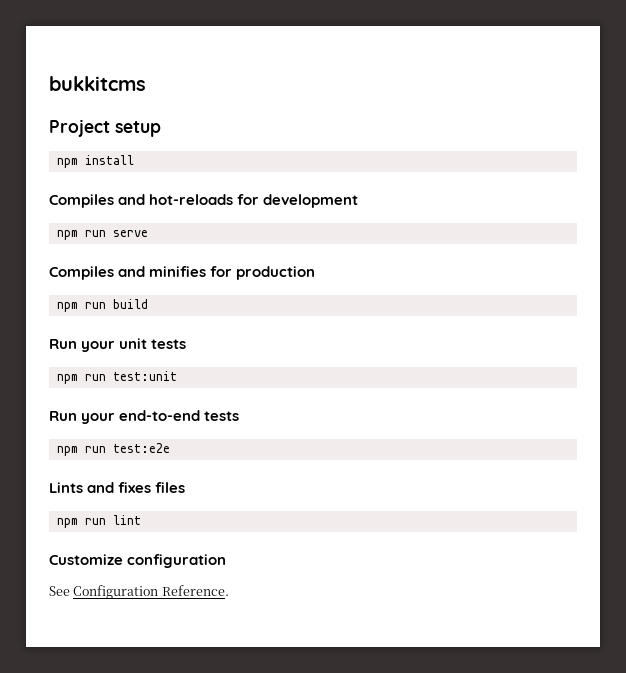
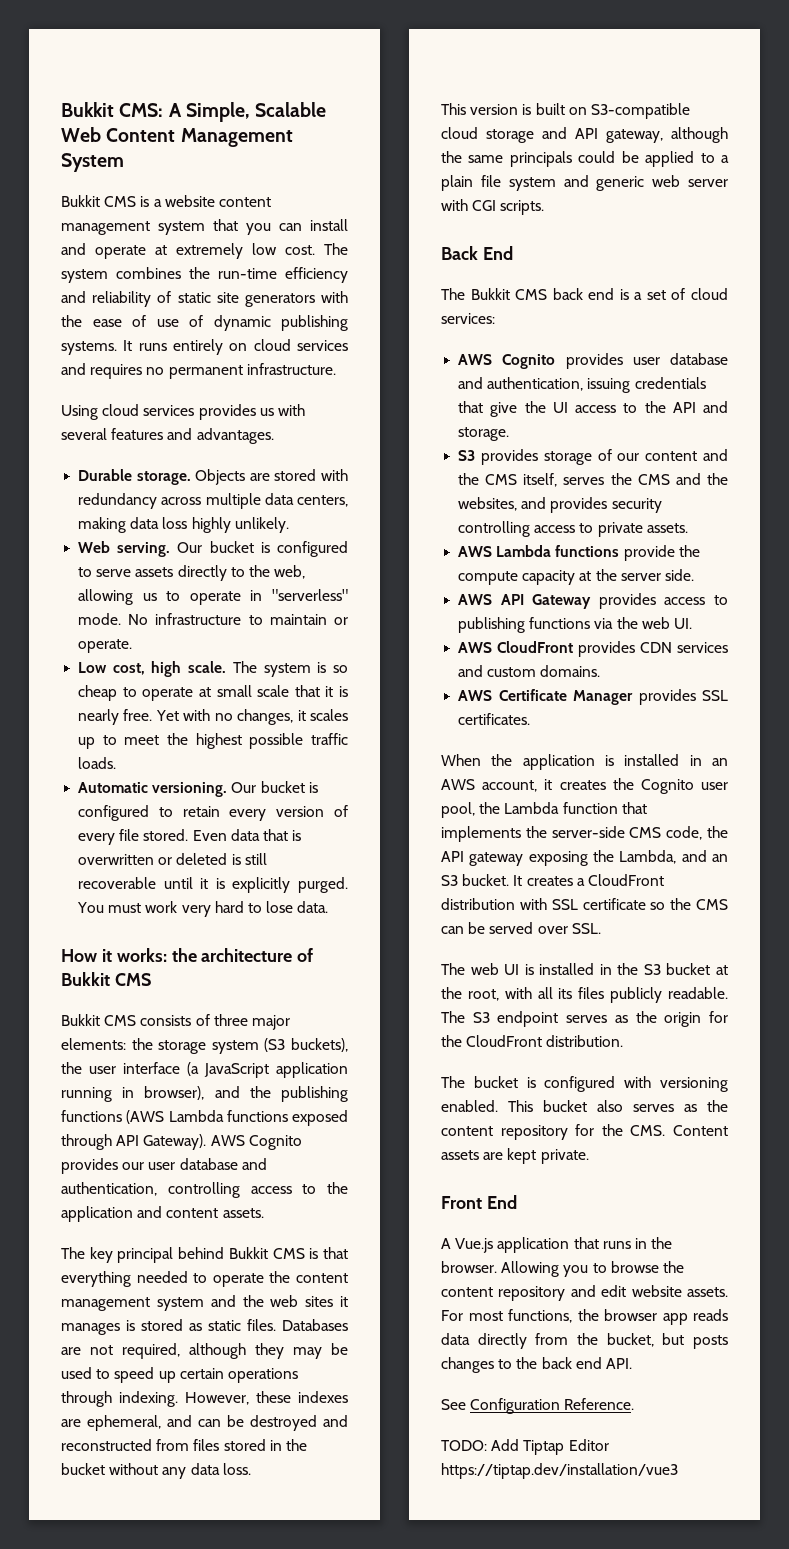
- bukkitcms
- Project setup
- npm install
- Compiles and hot-reloads for development
- npm run serve
- Compiles and minifies for production
- npm run build
- Run your unit tests
- npm run test:unit
- Run your end-to-end tests
- npm run test:e2e
- Lints and fixes files
- npm run lint
- Customize configuration
+ Bukkit CMS: A Simple, Scalable Web Content Management System
+ Bukkit CMS is a website content management system that you can install and operate at extremely low cost. The system combines the run-time efficiency and reliability of static site generators with the ease of use of dynamic publishing systems. It runs entirely on cloud services and requires no permanent infrastructure.
+ Using cloud services provides us with several features and advantages.
+ Durable storage. Objects are stored with redundancy across multiple data centers, making data loss highly unlikely.
+ Web serving. Our bucket is configured to serve assets directly to the web, allowing us to operate in "serverless" mode. No infrastructure to maintain or operate.
+ Low cost, high scale. The system is so cheap to operate at small scale that it is nearly free. Yet with no changes, it scales up to meet the highest possible traffic loads.
+ Automatic versioning. Our bucket is configured to retain every version of every file stored. Even data that is overwritten or deleted is still recoverable until it is explicitly purged. You must work very hard to lose data.
+ How it works: the architecture of Bukkit CMS
+ Bukkit CMS consists of three major elements: the storage system (S3 buckets), the user interface (a JavaScript application running in browser), and the publishing functions (AWS Lambda functions exposed through API Gateway). AWS Cognito provides our user database and authentication, controlling access to the application and content assets.
+ The key principal behind Bukkit CMS is that everything needed to operate the content management system and the web sites it manages is stored as static files. Databases are not required, although they may be used to speed up certain operations through indexing. However, these indexes are ephemeral, and can be destroyed and reconstructed from files stored in the bucket without any data loss.
+ This version is built on S3-compatible cloud storage and API gateway, although the same principals could be applied to a plain file system and generic web server with CGI scripts.
+ Back End
+ The Bukkit CMS back end is a set of cloud services:
+ AWS Cognito provides user database and authentication, issuing credentials that give the UI access to the API and storage.
+ S3 provides storage of our content and the CMS itself, serves the CMS and the websites, and provides security controlling access to private assets.
+ AWS Lambda functions provide the compute capacity at the server side.
+ AWS API Gateway provides access to publishing functions via the web UI.
+ AWS CloudFront provides CDN services and custom domains.
+ AWS Certificate Manager provides SSL certificates.
+ When the application is installed in an AWS account, it creates the Cognito user pool, the Lambda function that implements the server-side CMS code, the API gateway exposing the Lambda, and an S3 bucket. It creates a CloudFront distribution with SSL certificate so the CMS can be served over SSL.
+ The web UI is installed in the S3 bucket at the root, with all its files publicly readable. The S3 endpoint serves as the origin for the CloudFront distribution.
+ The bucket is configured with versioning enabled. This bucket also serves as the content repository for the CMS. Content assets are kept private.
+ Front End
+ A Vue.js application that runs in the browser. Allowing you to browse the content repository and edit website assets. For most functions, the browser app reads data directly from the bucket, but posts changes to the back end API.
  See Configuration Reference.
+ TODO: Add Tiptap Editor https://tiptap.dev/installation/vue3

